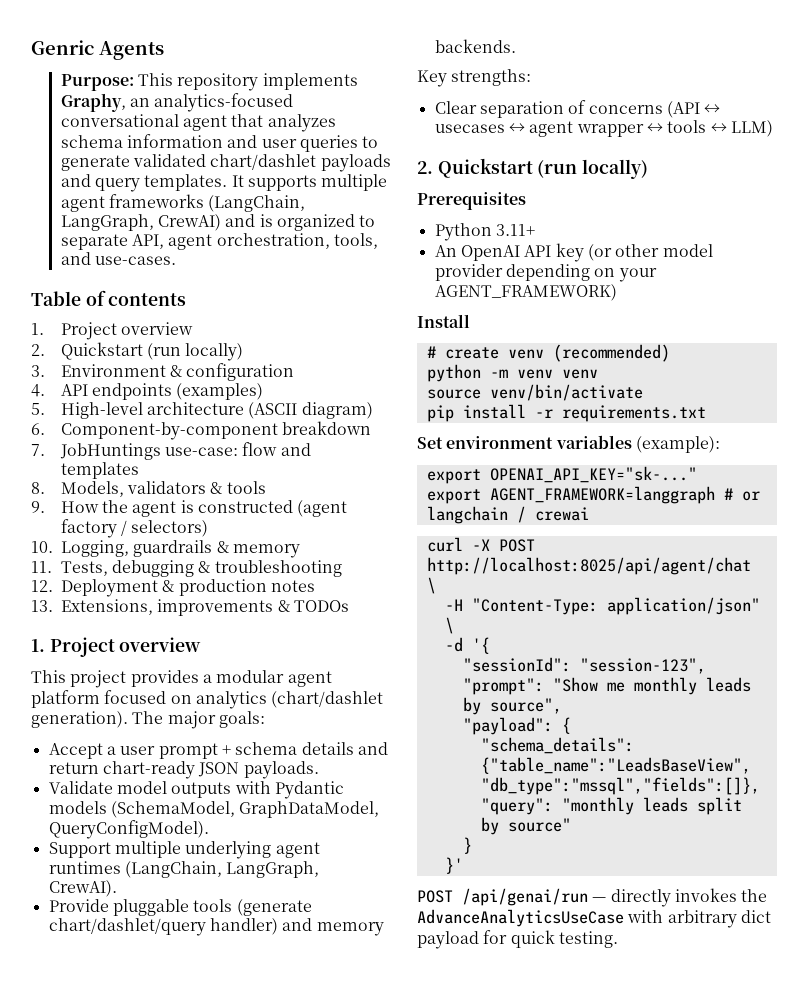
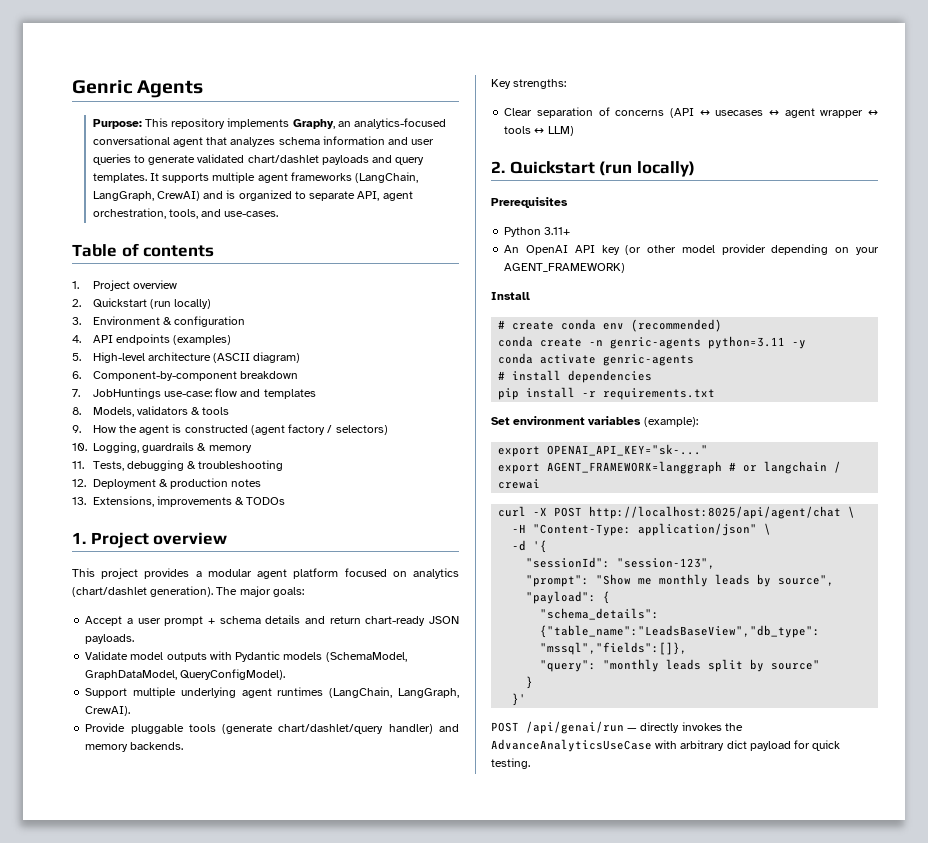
- # create venv (recommended)
+ # create conda env (recommended)
- python -m venv venv
- source venv/bin/activate
+ conda create -n genric-agents python=3.11 -y
+ conda activate genric-agents
+ # install dependencies

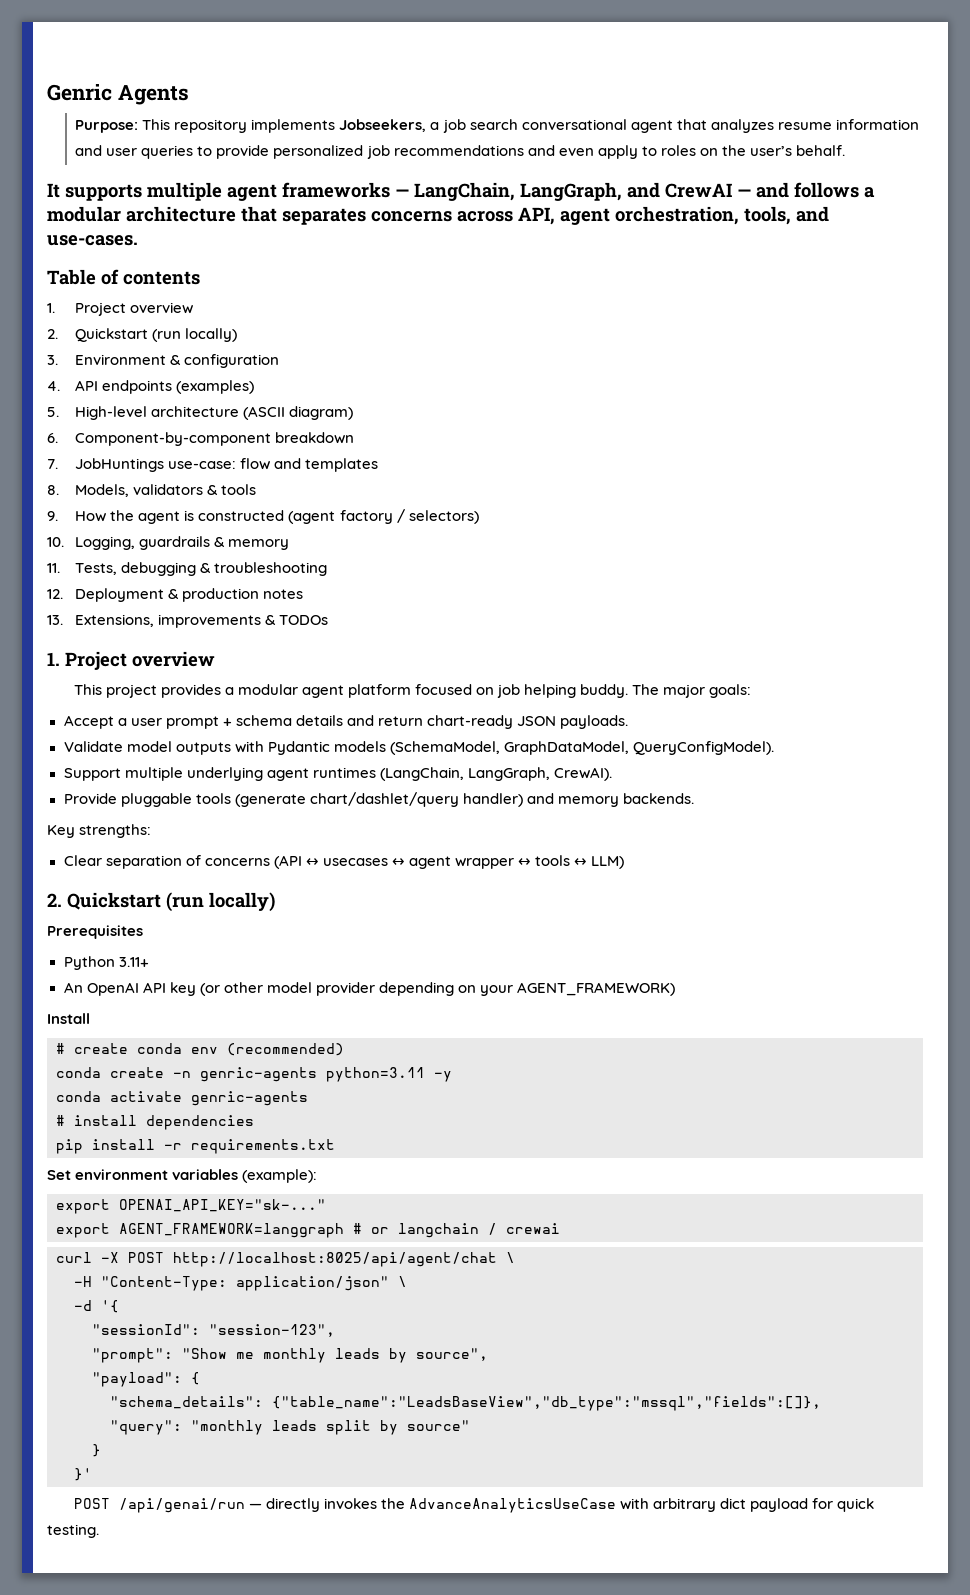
- Purpose: This repository implements Graphy, an analytics-focused conversational agent that analyzes schema information and user queries to generate validated chart/dashlet payloads and query templates. It supports multiple agent frameworks (LangChain, LangGraph, CrewAI) and is organized to separate API, agent orchestration, tools, and use-cases.
+ Purpose: This repository implements Jobseekers, a job search conversational agent that analyzes resume information and user queries to provide personalized job recommendations and even apply to roles on the user’s behalf.
+ It supports multiple agent frameworks — LangChain, LangGraph, and CrewAI — and follows a modular architecture that separates concerns across API, agent orchestration, tools, and use-cases.
- This project provides a modular agent platform focused on analytics (chart/dashlet generation).
+ This project provides a modular agent platform focused on job helping buddy.

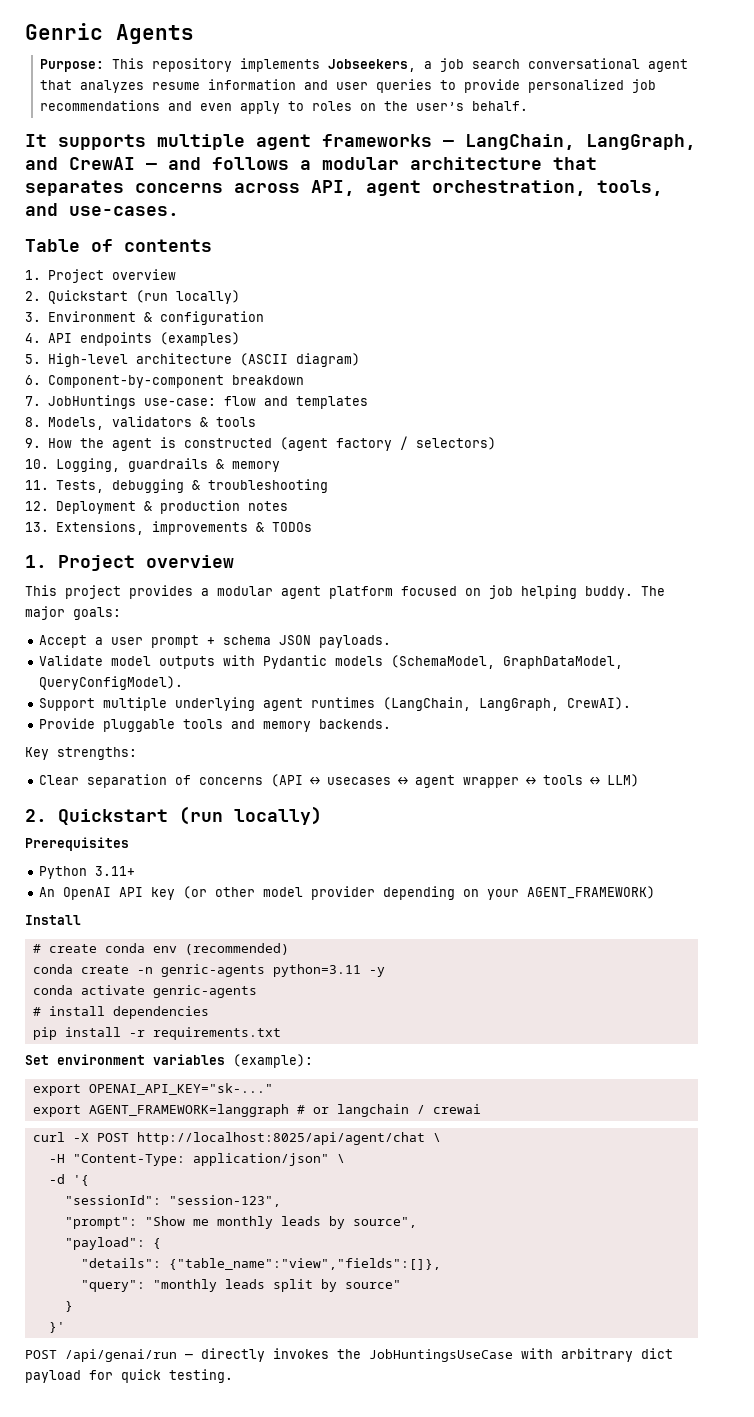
- Accept a user prompt + schema details and return chart-ready JSON payloads.
+ Accept a user prompt + schema JSON payloads.
- Provide pluggable tools (generate chart/dashlet/query handler) and memory backends.
+ Provide pluggable tools and memory backends.
- "schema_details": {"table_name":"LeadsBaseView","db_type":"mssql","fields":[]},
+ "details": {"table_name":"view","fields":[]},
- POST /api/genai/run — directly invokes the AdvanceAnalyticsUseCase with arbitrary dict payload for quick testing.
+ POST /api/genai/run — directly invokes the JobHuntingsUseCase with arbitrary dict payload for quick testing.

